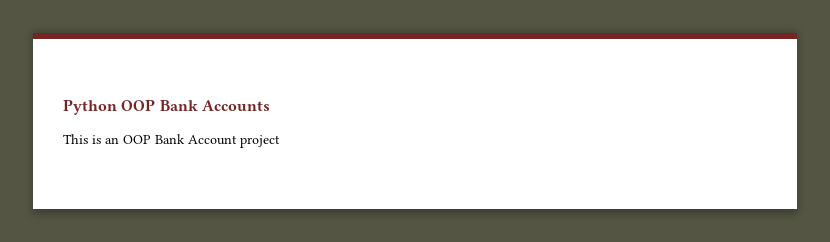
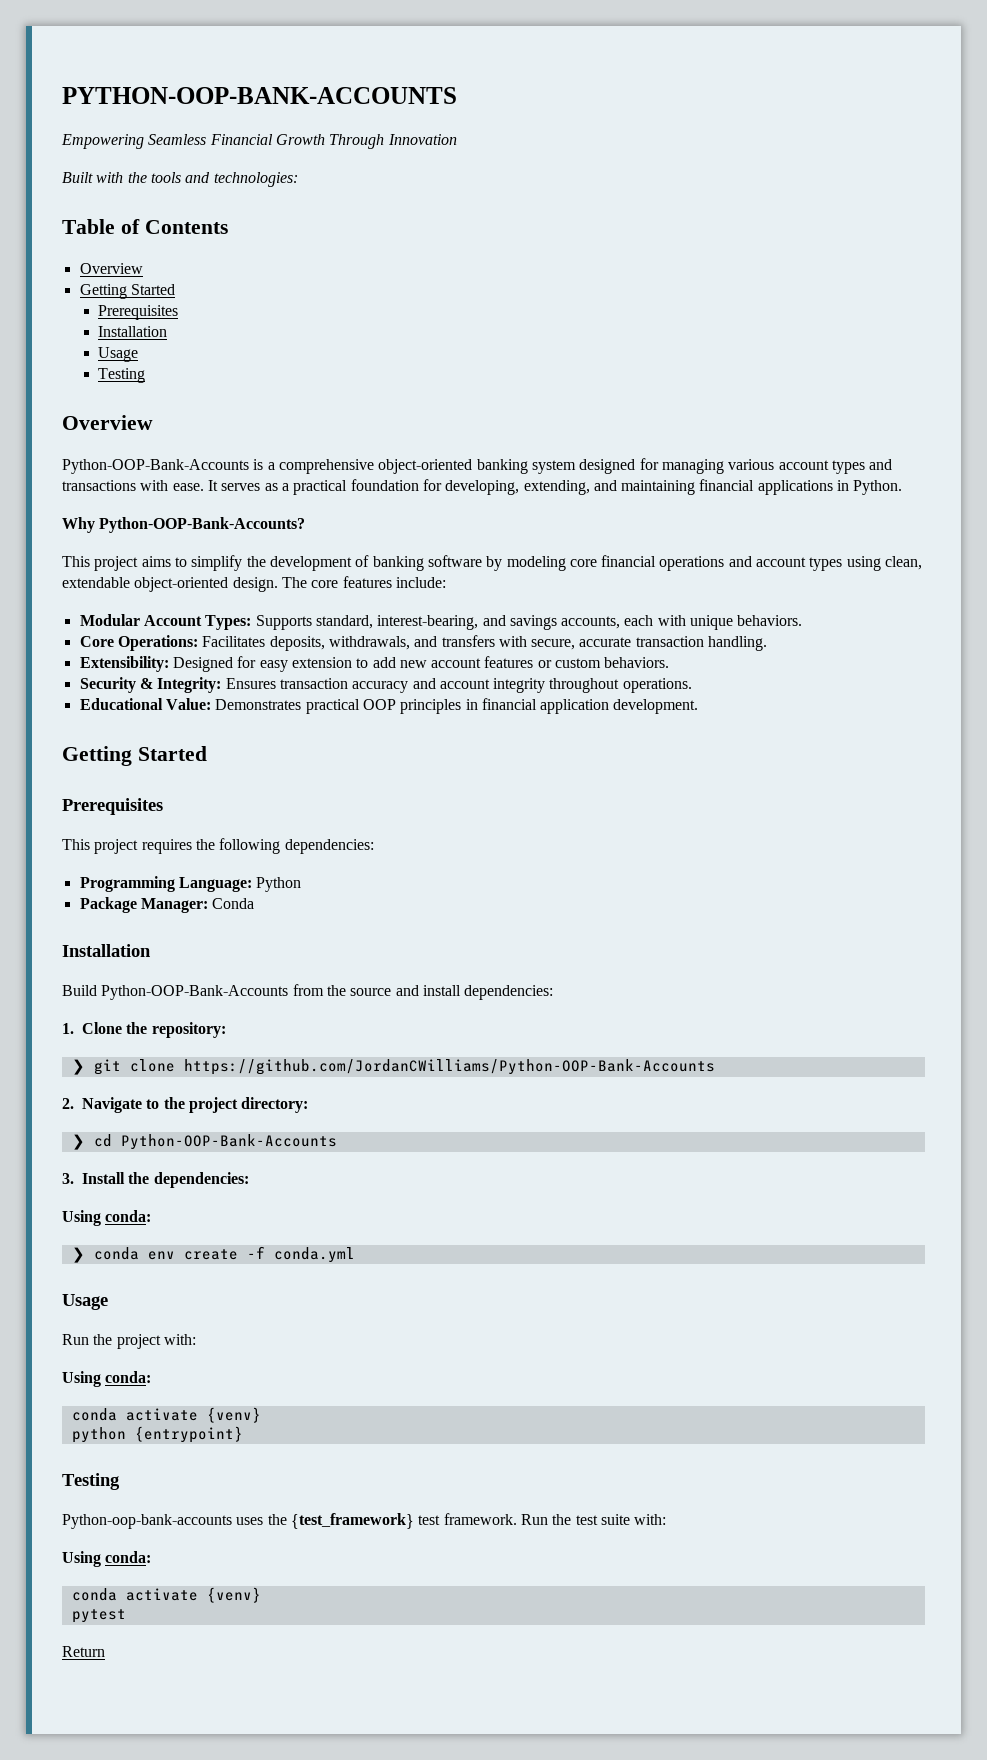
- Python OOP Bank Accounts
- This is an OOP Bank Account project
+ PYTHON-OOP-BANK-ACCOUNTS
+ Empowering Seamless Financial Growth Through Innovation
+ Built with the tools and technologies:
+ Table of Contents
+ Overview
+ Getting Started
+ Prerequisites
+ Installation
+ Usage
+ Testing
+ Overview
+ Python-OOP-Bank-Accounts is a comprehensive object-oriented banking system designed for managing various account types and transactions with ease. It serves as a practical foundation for developing, extending, and maintaining financial applications in Python.
+ Why Python-OOP-Bank-Accounts?
+ This project aims to simplify the development of banking software by modeling core financial operations and account types using clean, extendable object-oriented design. The core features include:
+ Modular Account Types: Supports standard, interest-bearing, and savings accounts, each with unique behaviors.
+ Core Operations: Facilitates deposits, withdrawals, and transfers with secure, accurate transaction handling.
+ Extensibility: Designed for easy extension to add new account features or custom behaviors.
+ Security & Integrity: Ensures transaction accuracy and account integrity throughout operations.
+ Educational Value: Demonstrates practical OOP principles in financial application development.
+ Getting Started
+ Prerequisites
+ This project requires the following dependencies:
+ Programming Language: Python
+ Package Manager: Conda
+ Installation
+ Build Python-OOP-Bank-Accounts from the source and install dependencies:
+ 1. Clone the repository:
+ ❯ git clone https://github.com/JordanCWilliams/Python-OOP-Bank-Accounts
+ 2. Navigate to the project directory:
+ ❯ cd Python-OOP-Bank-Accounts
+ 3. Install the dependencies:
+ Using conda:
+ ❯ conda env create -f conda.yml
+ Usage
+ Run the project with:
+ Using conda:
+ conda activate {venv}
+ python {entrypoint}
+ Testing
+ Python-oop-bank-accounts uses the {test_framework} test framework. Run the test suite with:
+ Using conda:
+ conda activate {venv}
+ pytest
+ Return

